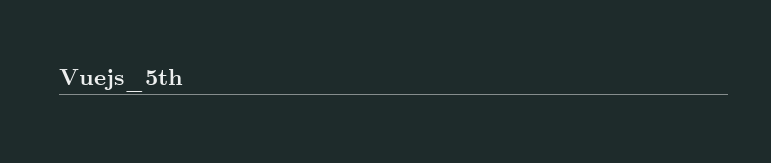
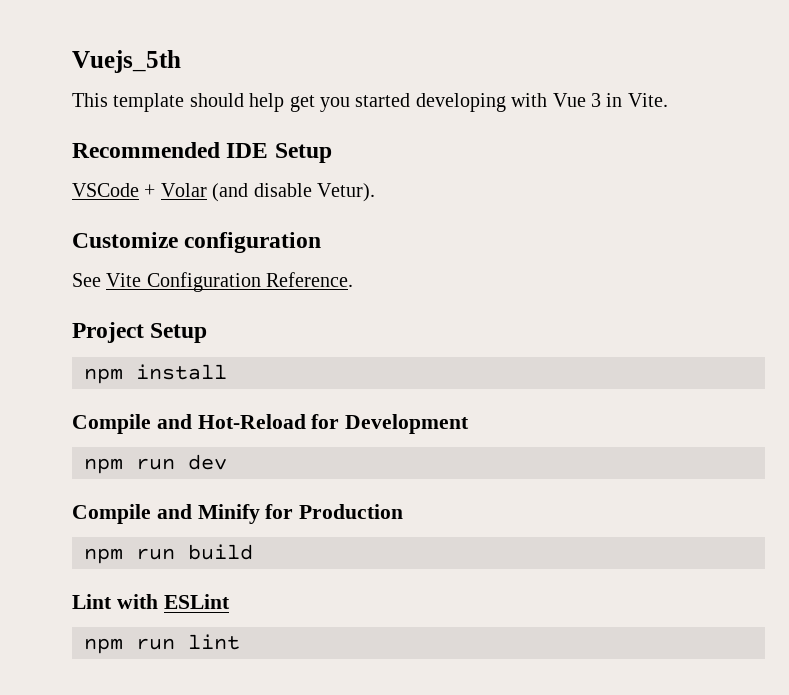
+ This template should help get you started developing with Vue 3 in Vite.
+ Recommended IDE Setup
+ VSCode + Volar (and disable Vetur).
+ Customize configuration
+ See Vite Configuration Reference.
+ Project Setup
+ npm install
+ Compile and Hot-Reload for Development
+ npm run dev
+ Compile and Minify for Production
+ npm run build
+ Lint with ESLint
+ npm run lint

